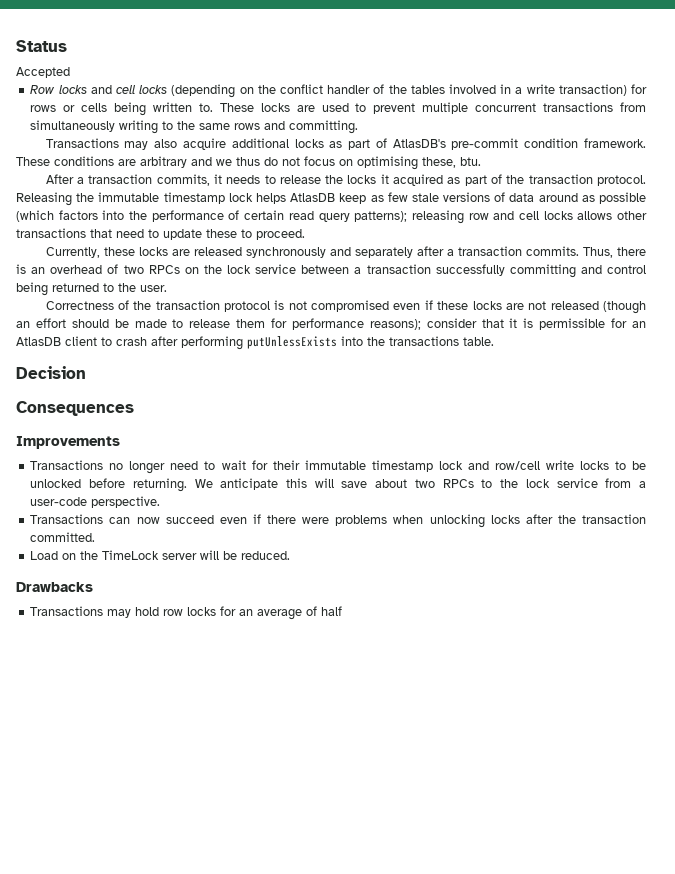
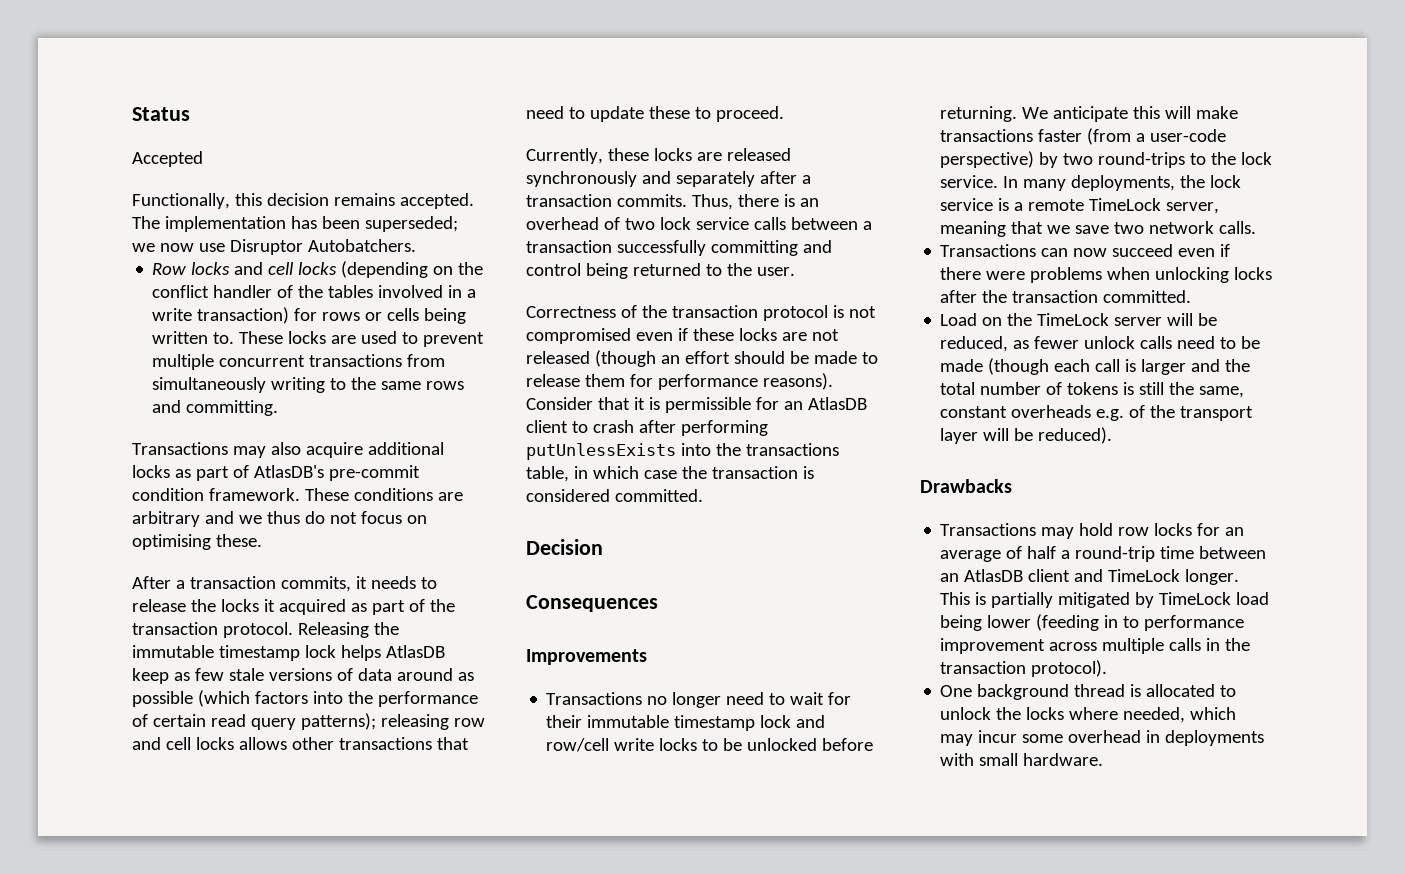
+ Functionally, this decision remains accepted. The implementation has been superseded; we now use Disruptor Autobatchers.
- These conditions are arbitrary and we thus do not focus on optimising these, btu.
+ These conditions are arbitrary and we thus do not focus on optimising these.
- Thus, there is an overhead of two RPCs on the lock service between a transaction successfully committing and control being returned to the user.
+ Thus, there is an overhead of two lock service calls between a transaction successfully committing and control being returned to the user.
- Correctness of the transaction protocol is not compromised even if these locks are not released (though an effort should be made to release them for performance reasons); consider that it is permissible for an AtlasDB client to crash after performing putUnlessExists into the transactions table.
+ Correctness of the transaction protocol is not compromised even if these locks are not released (though an effort should be made to release them for performance reasons). Consider that it is permissible for an AtlasDB client to crash after performing putUnlessExists into the transactions table, in which case the transaction is considered committed.
- We anticipate this will save about two RPCs to the lock service from a user-code perspective.
+ We anticipate this will make transactions faster (from a user-code perspective) by two round-trips to the lock service. In many deployments, the lock service is a remote TimeLock server, meaning that we save two network calls.
- Load on the TimeLock server will be reduced.
+ Load on the TimeLock server will be reduced, as fewer unlock calls need to be made (though each call is larger and the total number of tokens is still the same, constant overheads e.g. of the transport layer will be reduced).
- Transactions may hold row locks for an average of half
+ Transactions may hold row locks for an average of half a round-trip time between an AtlasDB client and TimeLock longer. This is partially mitigated by TimeLock load being lower (feeding in to performance improvement across multiple calls in the transaction protocol).
+ One background thread is allocated to unlock the locks where needed, which may incur some overhead in deployments with small hardware.

